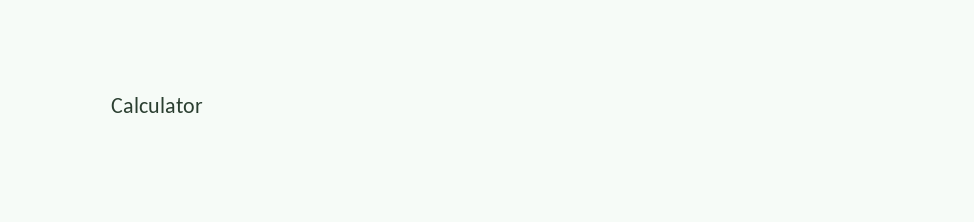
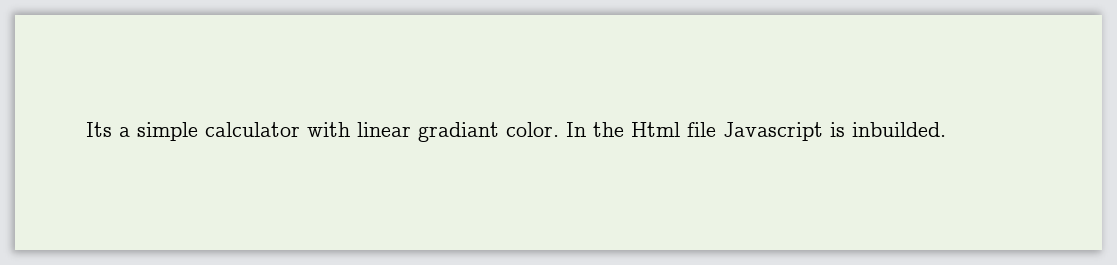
- Calculator
+ Its a simple calculator with linear gradiant color. In the Html file Javascript is inbuilded.

